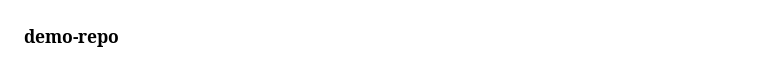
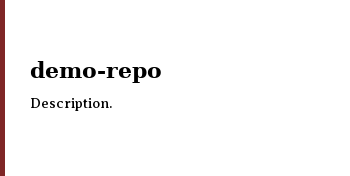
+ Description.

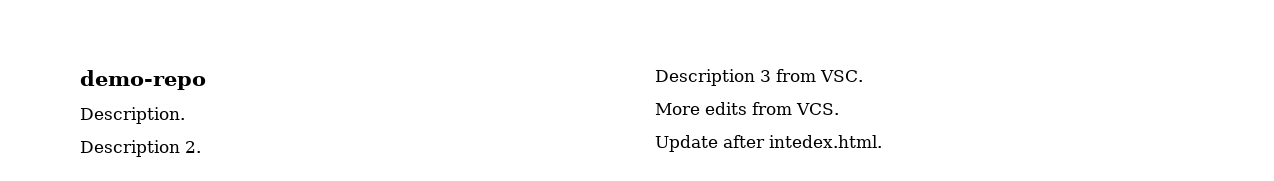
+ Description 2.
+ Description 3 from VSC.
+ More edits from VCS.
+ Update after intedex.html.

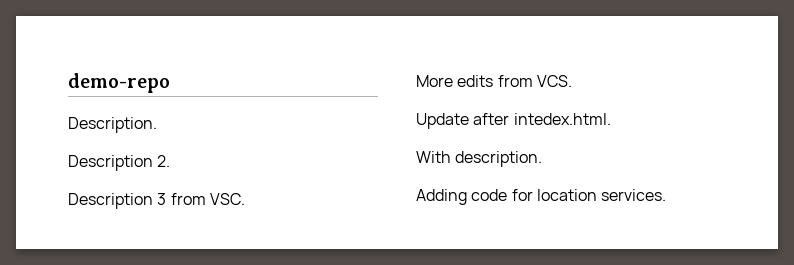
+ With description.
+ Adding code for location services.

